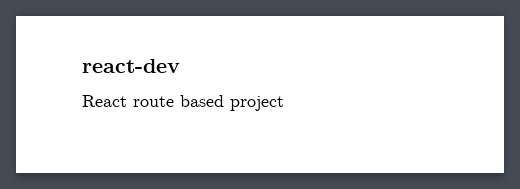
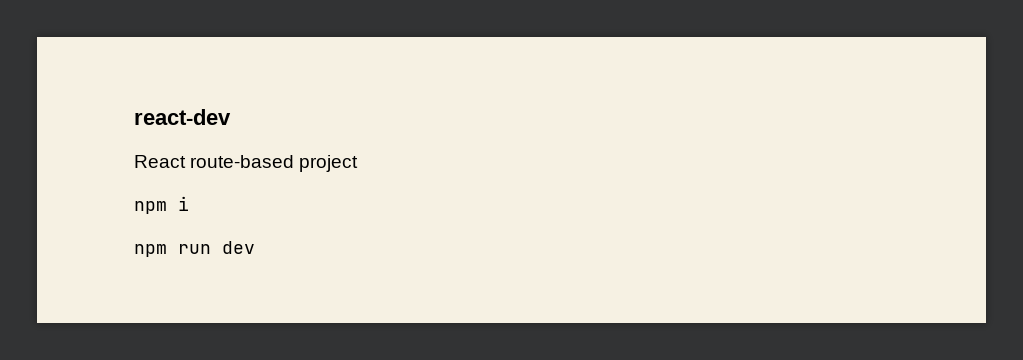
- React route based project
+ React route-based project
+ npm i
+ npm run dev

